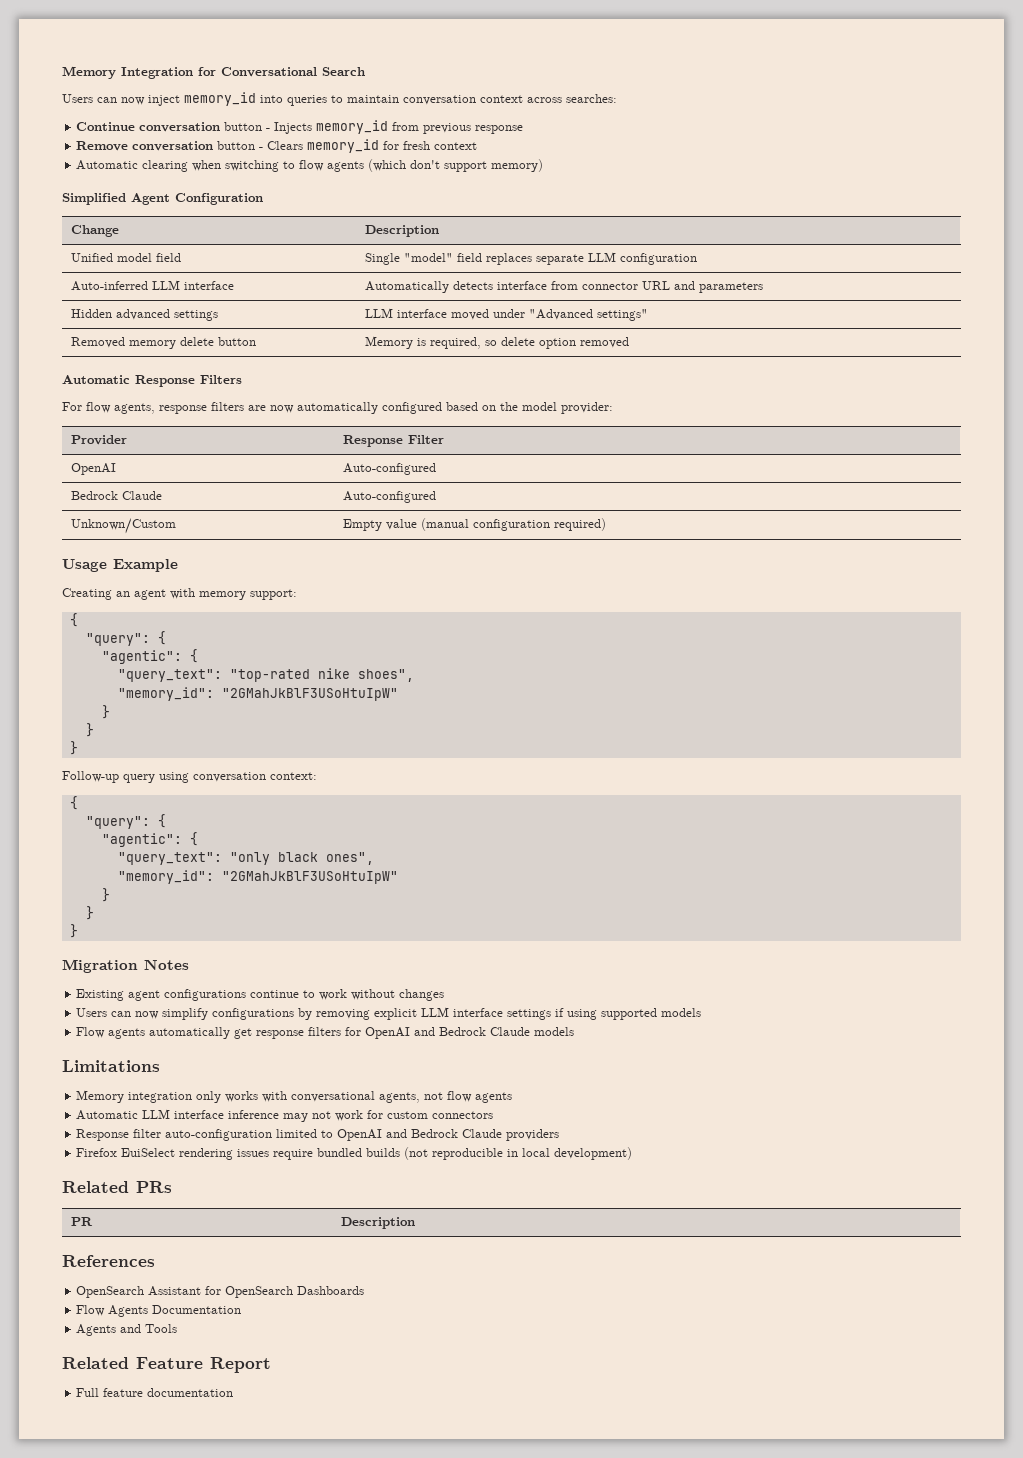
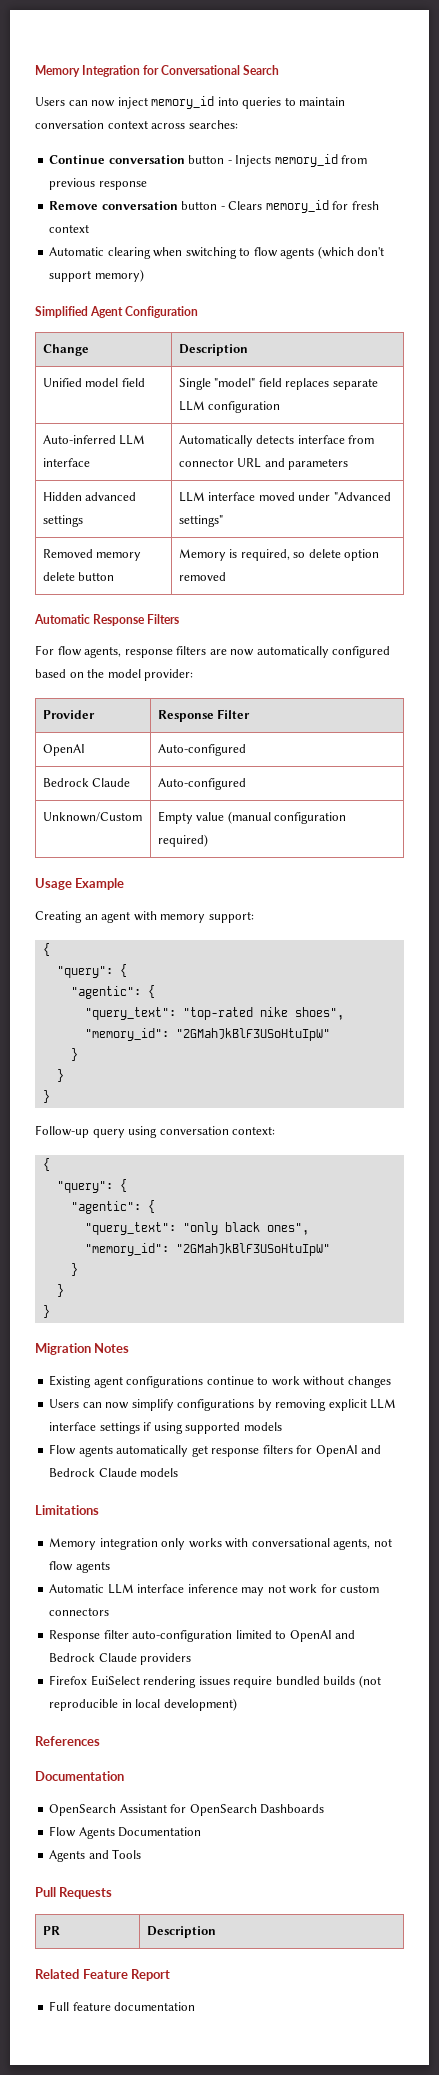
- Related PRs
- PR | Description
  References
+ Documentation
+ Pull Requests
+ PR | Description

